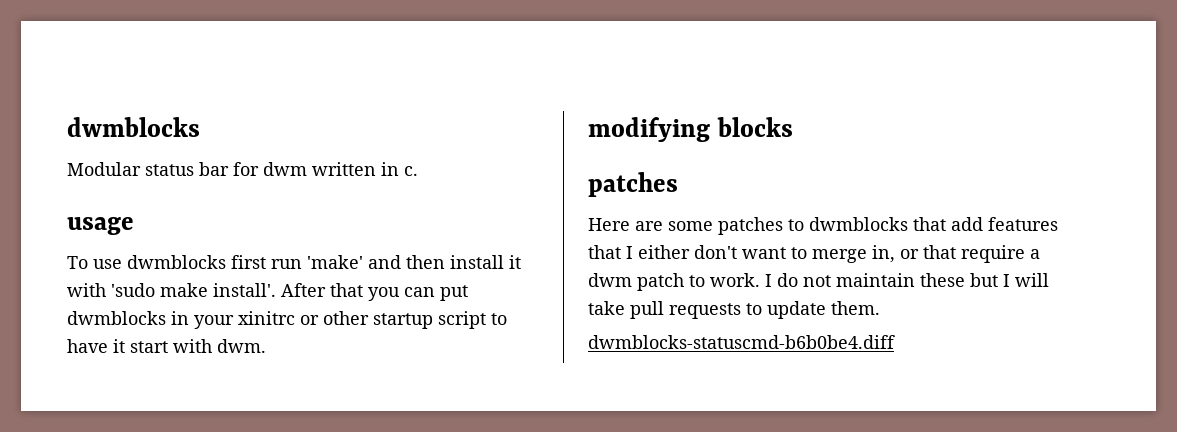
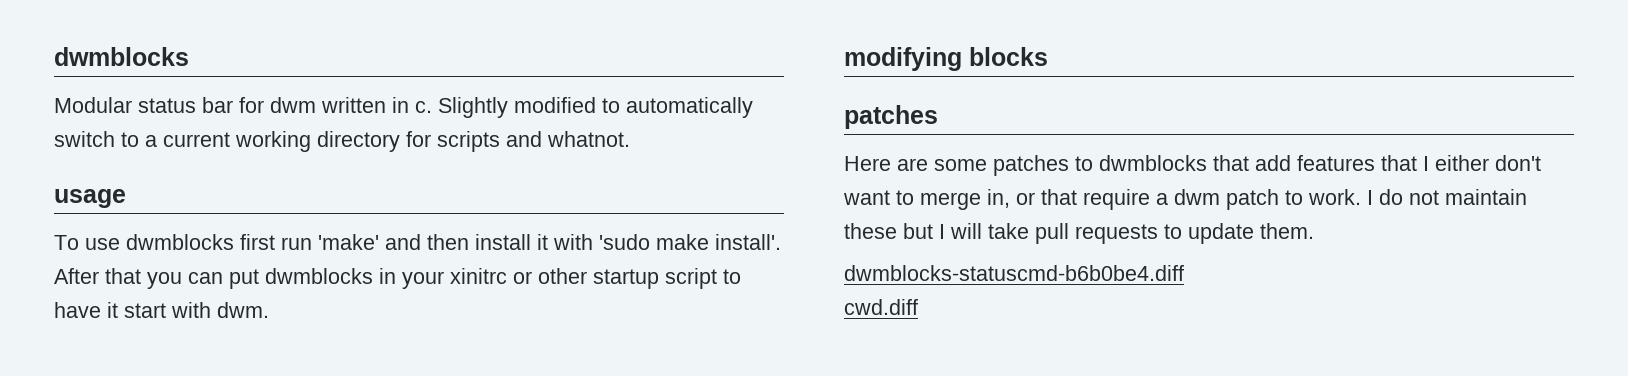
+ Slightly modified to automatically switch to a current working directory for scripts and whatnot.
+ cwd.diff

